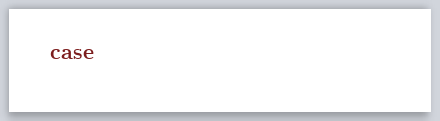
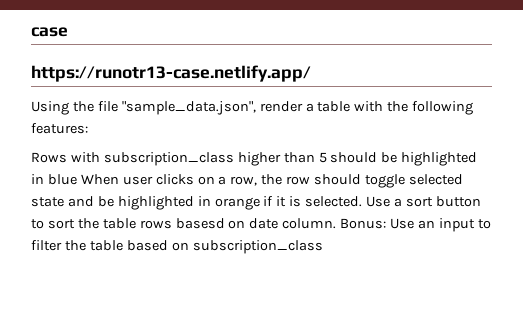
+ https://runotr13-case.netlify.app/
+ Using the file "sample_data.json", render a table with the following features:
+ Rows with subscription_class higher than 5 should be highlighted in blue When user clicks on a row, the row should toggle selected state and be highlighted in orange if it is selected. Use a sort button to sort the table rows basesd on date column. Bonus: Use an input to filter the table based on subscription_class

